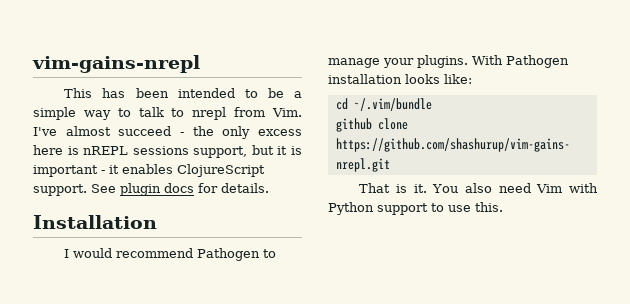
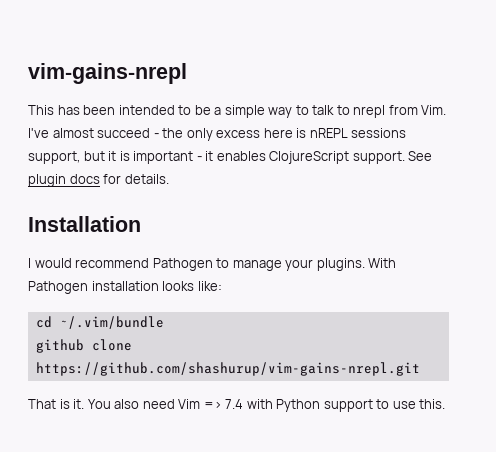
- You also need Vim with Python support to use this.
+ You also need Vim => 7.4 with Python support to use this.

